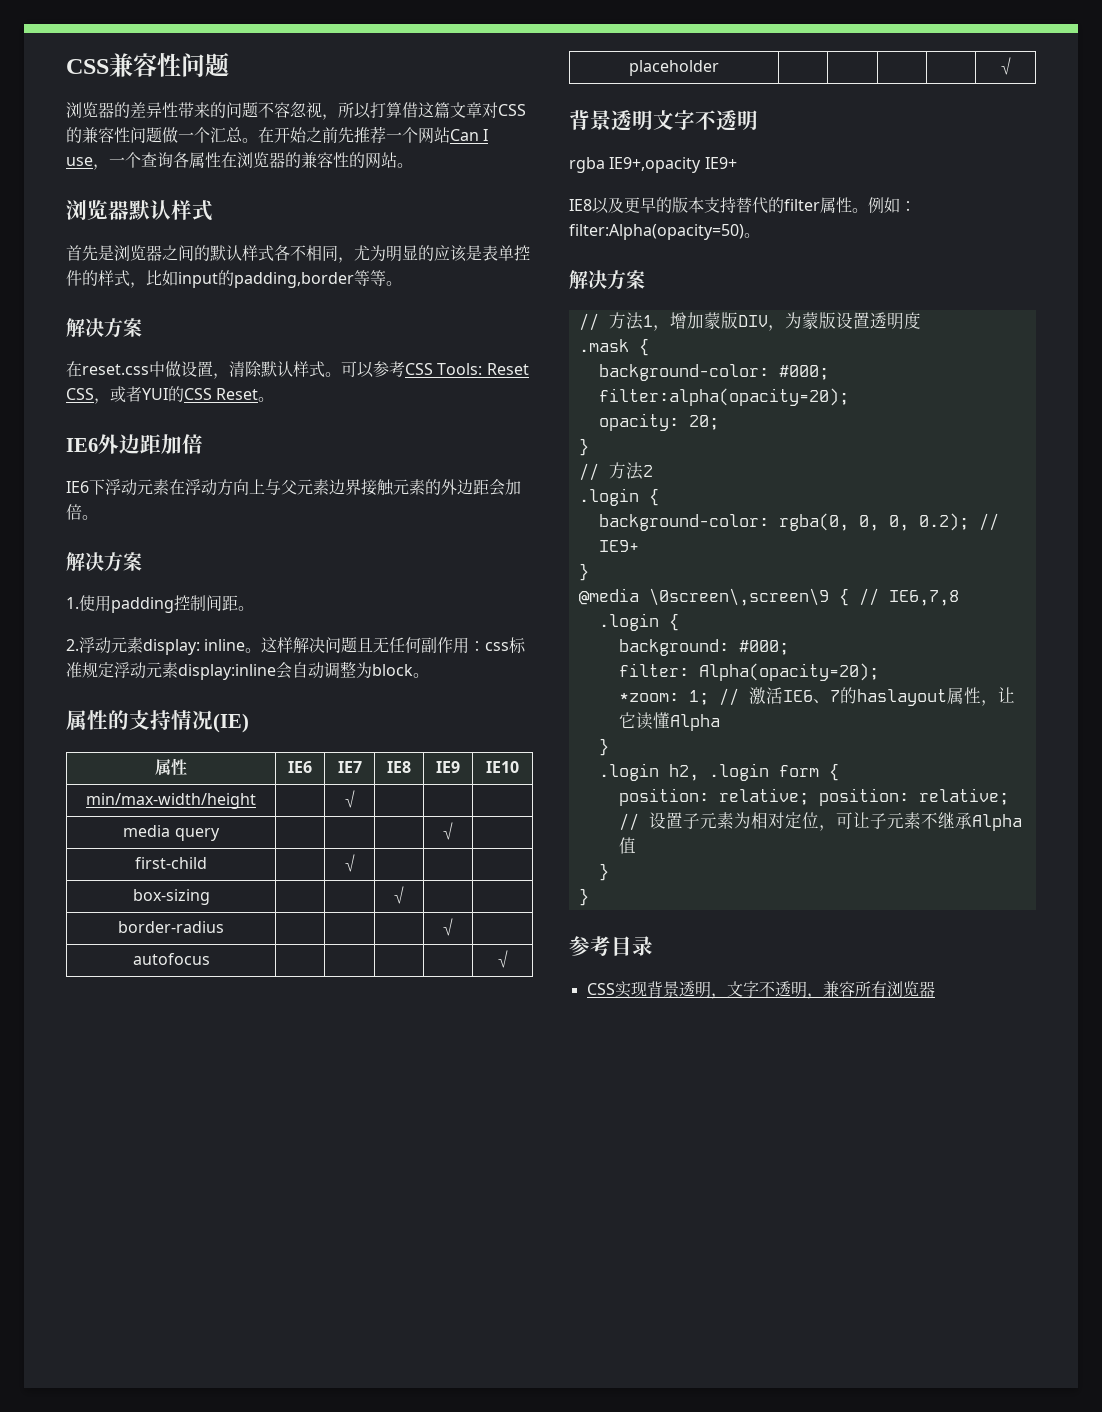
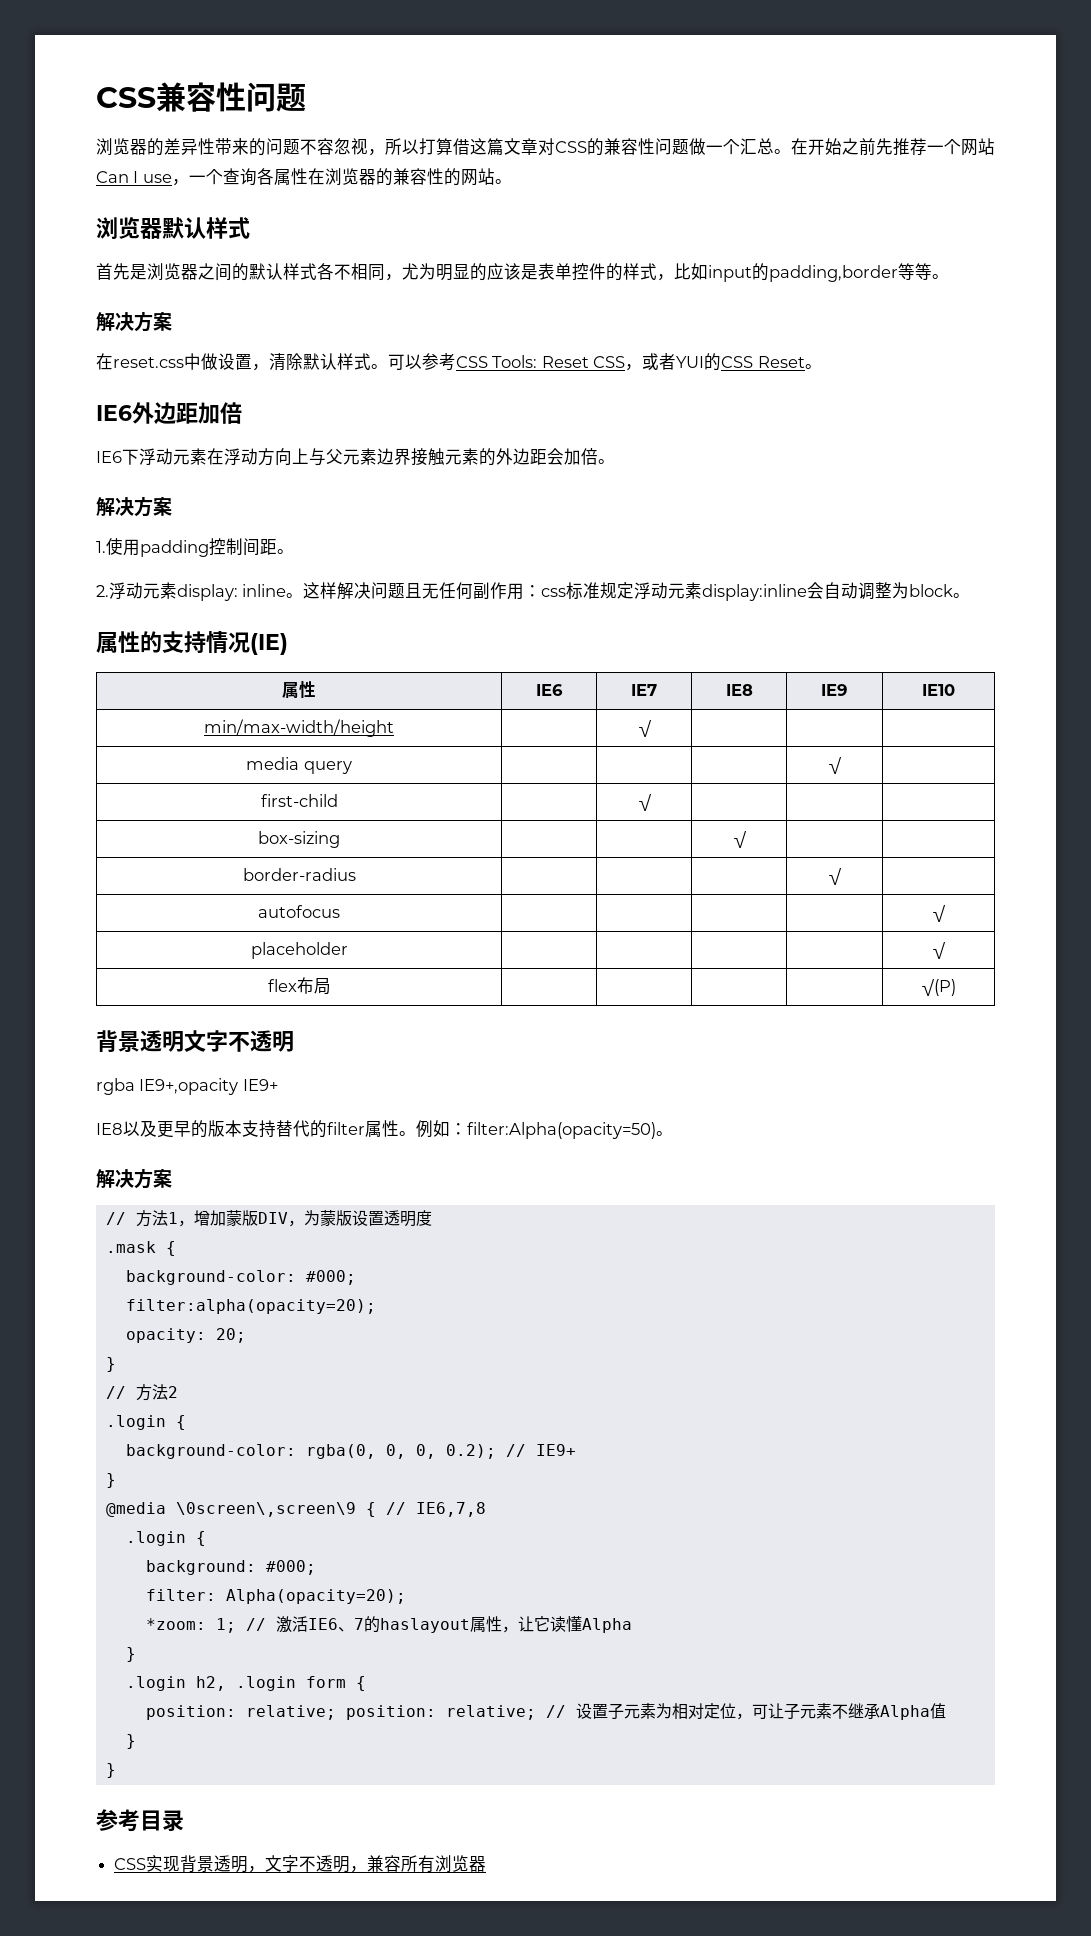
+ flex布局 | | | | | √(P)

